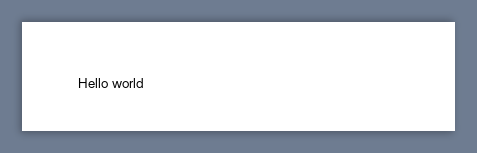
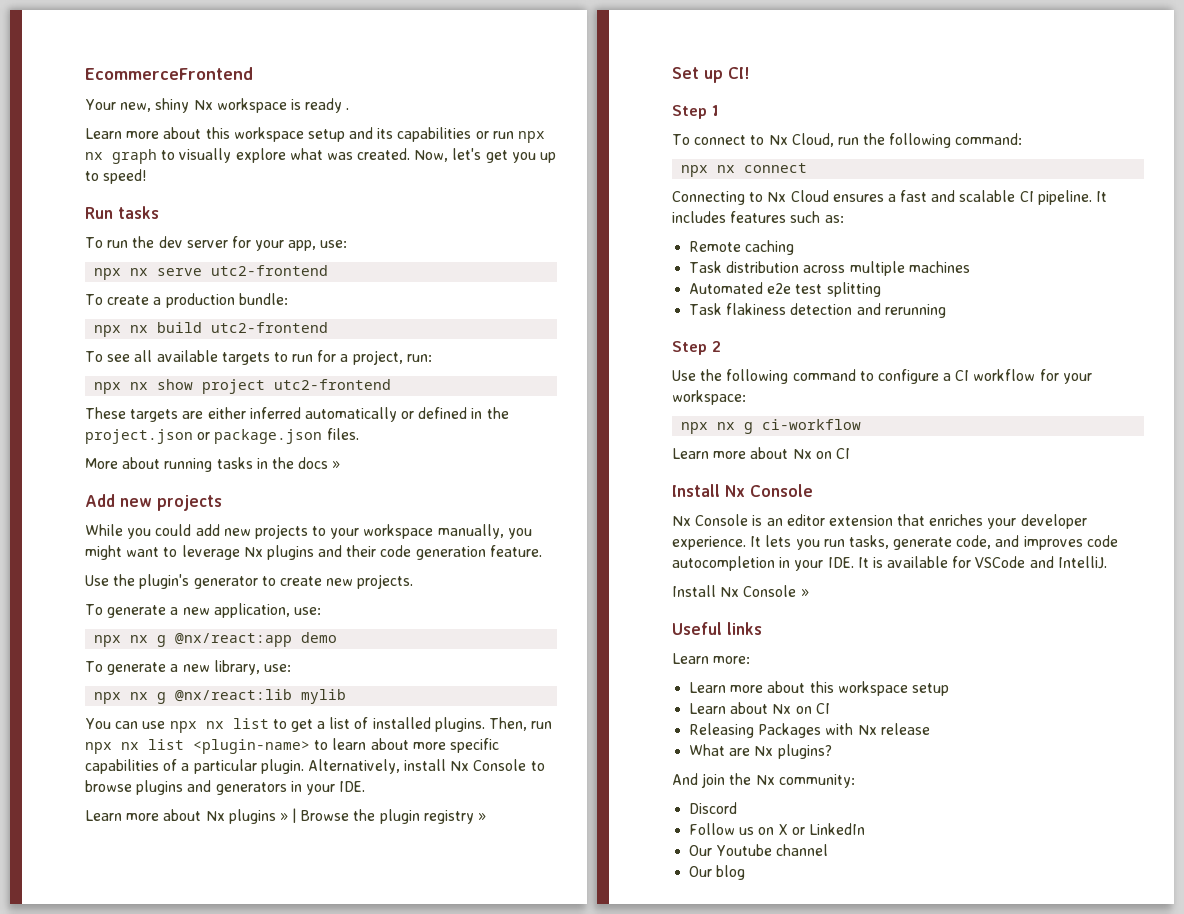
- Hello world
+ EcommerceFrontend
+ Your new, shiny Nx workspace is ready .
+ Learn more about this workspace setup and its capabilities or run npx nx graph to visually explore what was created. Now, let's get you up to speed!
+ Run tasks
+ To run the dev server for your app, use:
+ npx nx serve utc2-frontend
+ To create a production bundle:
+ npx nx build utc2-frontend
+ To see all available targets to run for a project, run:
+ npx nx show project utc2-frontend
+ These targets are either inferred automatically or defined in the project.json or package.json files.
+ More about running tasks in the docs »
+ Add new projects
+ While you could add new projects to your workspace manually, you might want to leverage Nx plugins and their code generation feature.
+ Use the plugin's generator to create new projects.
+ To generate a new application, use:
+ npx nx g @nx/react:app demo
+ To generate a new library, use:
+ npx nx g @nx/react:lib mylib
+ You can use npx nx list to get a list of installed plugins. Then, run npx nx list <plugin-name> to learn about more specific capabilities of a particular plugin. Alternatively, install Nx Console to browse plugins and generators in your IDE.
+ Learn more about Nx plugins » | Browse the plugin registry »
+ Set up CI!
+ Step 1
+ To connect to Nx Cloud, run the following command:
+ npx nx connect
+ Connecting to Nx Cloud ensures a fast and scalable CI pipeline. It includes features such as:
+ Remote caching
+ Task distribution across multiple machines
+ Automated e2e test splitting
+ Task flakiness detection and rerunning
+ Step 2
+ Use the following command to configure a CI workflow for your workspace:
+ npx nx g ci-workflow
+ Learn more about Nx on CI
+ Install Nx Console
+ Nx Console is an editor extension that enriches your developer experience. It lets you run tasks, generate code, and improves code autocompletion in your IDE. It is available for VSCode and IntelliJ.
+ Install Nx Console »
+ Useful links
+ Learn more:
+ Learn more about this workspace setup
+ Learn about Nx on CI
+ Releasing Packages with Nx release
+ What are Nx plugins?
+ And join the Nx community:
+ Discord
+ Follow us on X or LinkedIn
+ Our Youtube channel
+ Our blog

